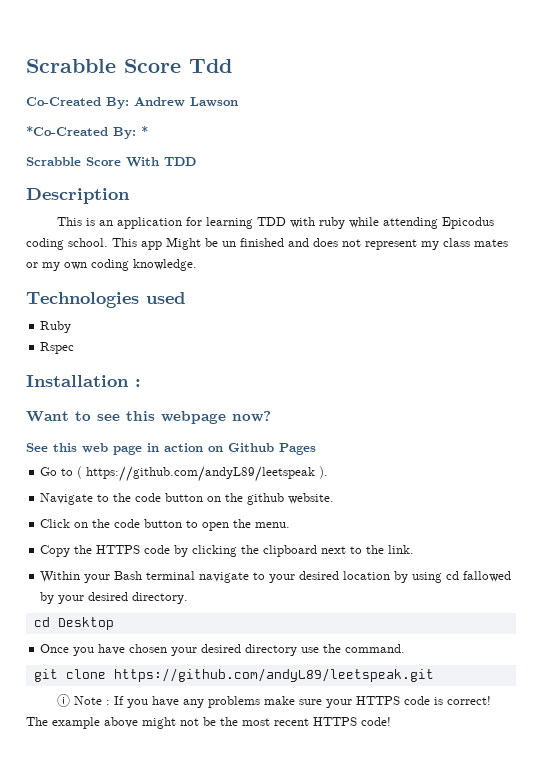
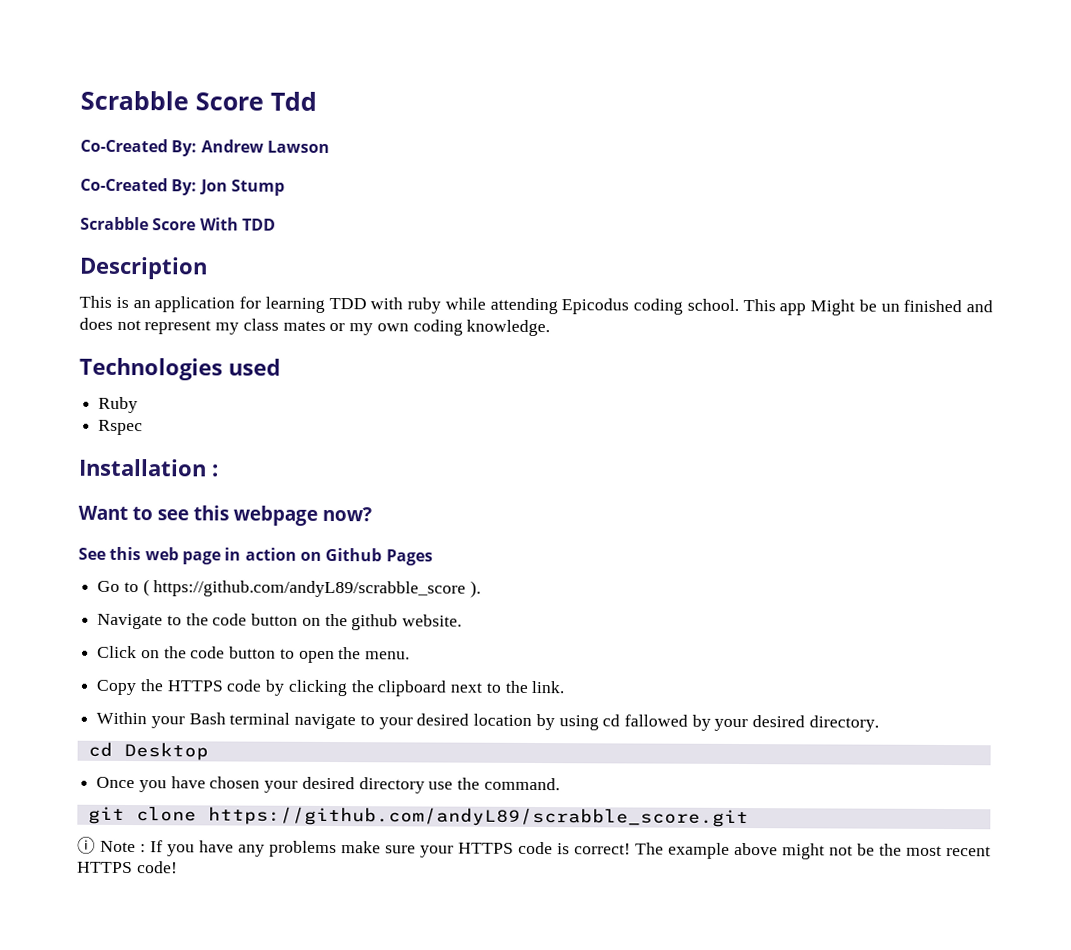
- *Co-Created By: *
+ Co-Created By: Jon Stump
- Go to ( https://github.com/andyL89/leetspeak ).
+ Go to ( https://github.com/andyL89/scrabble_score ).
- git clone https://github.com/andyL89/leetspeak.git
+ git clone https://github.com/andyL89/scrabble_score.git

